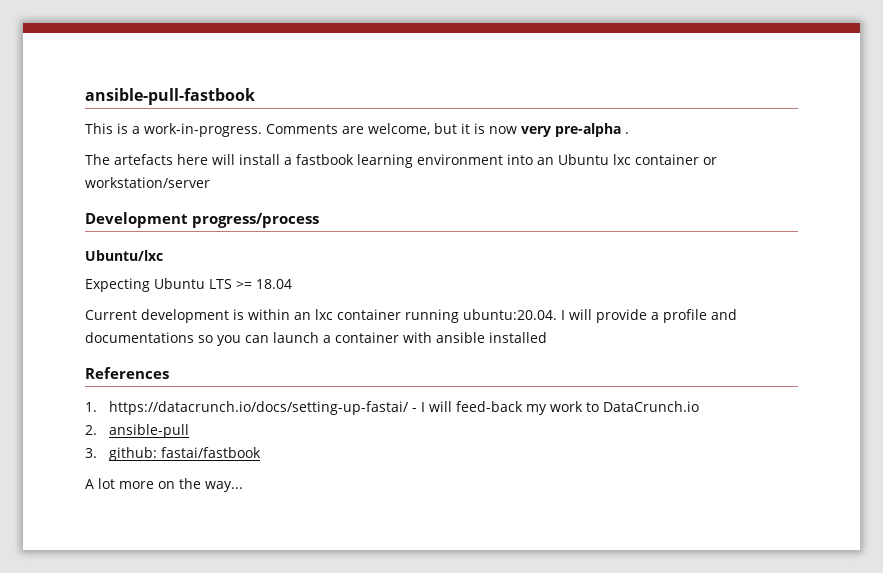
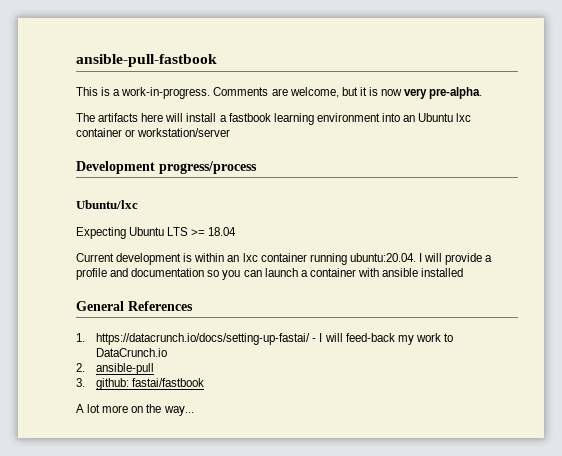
- Comments are welcome, but it is now very pre-alpha .
+ Comments are welcome, but it is now very pre-alpha.
- The artefacts here will install a fastbook learning environment into an Ubuntu lxc container or workstation/server
+ The artifacts here will install a fastbook learning environment into an Ubuntu lxc container or workstation/server
- Current development is within an lxc container running ubuntu:20.04. I will provide a profile and documentations so you can launch a container with ansible installed
+ Current development is within an lxc container running ubuntu:20.04. I will provide a profile and documentation so you can launch a container with ansible installed
- References
+ General References

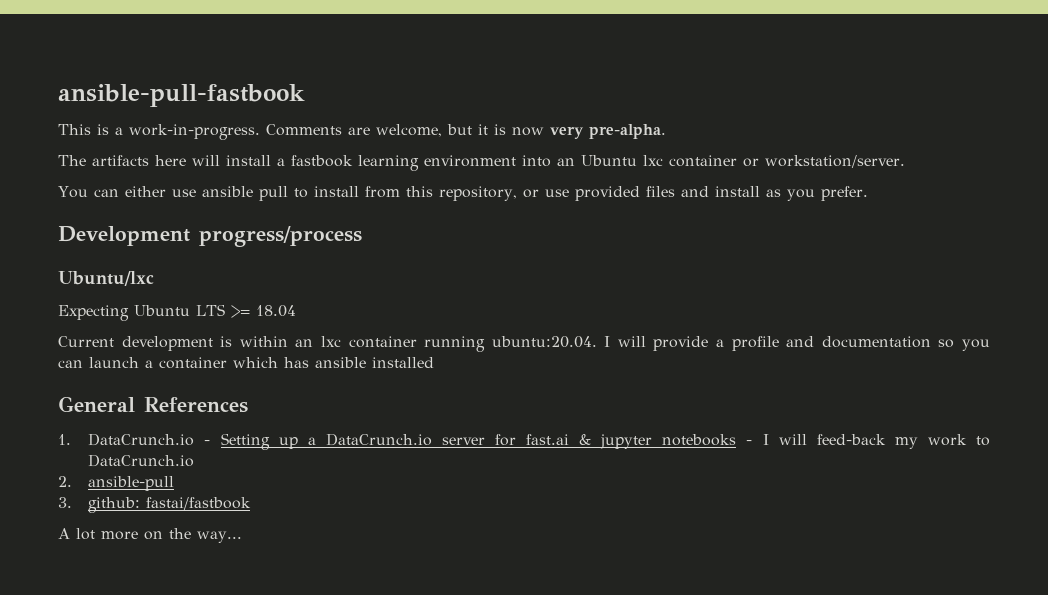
- The artifacts here will install a fastbook learning environment into an Ubuntu lxc container or workstation/server
+ The artifacts here will install a fastbook learning environment into an Ubuntu lxc container or workstation/server.
+ You can either use ansible pull to install from this repository, or use provided files and install as you prefer.
- Current development is within an lxc container running ubuntu:20.04. I will provide a profile and documentation so you can launch a container with ansible installed
+ Current development is within an lxc container running ubuntu:20.04. I will provide a profile and documentation so you can launch a container which has ansible installed
- 1. https://datacrunch.io/docs/setting-up-fastai/ - I will feed-back my work to DataCrunch.io
+ 1. DataCrunch.io - Setting up a DataCrunch.io server for fast.ai & jupyter notebooks - I will feed-back my work to DataCrunch.io

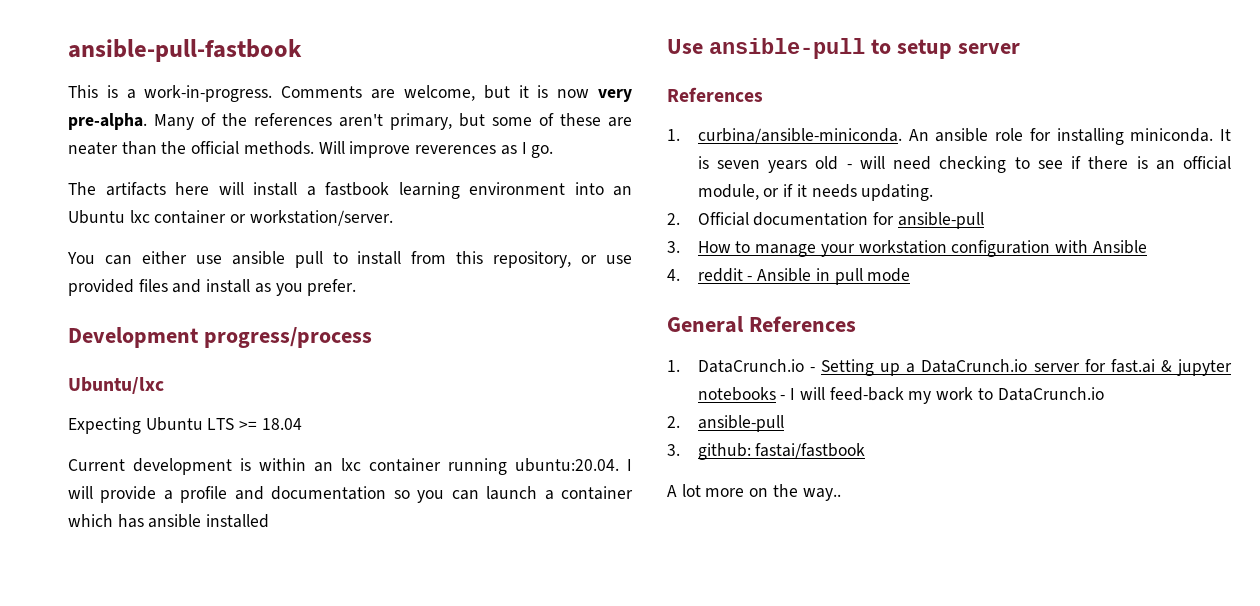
+ Many of the references aren't primary, but some of these are neater than the official methods. Will improve reverences as I go.
+ Use ansible-pull to setup server
+ References
+ 1. curbina/ansible-miniconda. An ansible role for installing miniconda. It is seven years old - will need checking to see if there is an official module, or if it needs updating.
+ 2. Official documentation for ansible-pull
+ 3. How to manage your workstation configuration with Ansible
+ 4. reddit - Ansible in pull mode
- A lot more on the way...
+ A lot more on the way..

